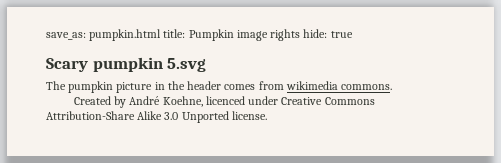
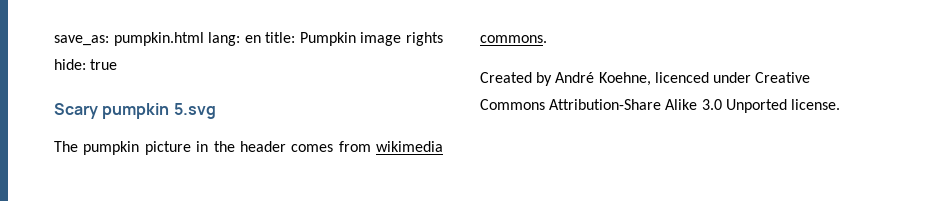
- save_as: pumpkin.html title: Pumpkin image rights hide: true
+ save_as: pumpkin.html lang: en title: Pumpkin image rights hide: true

